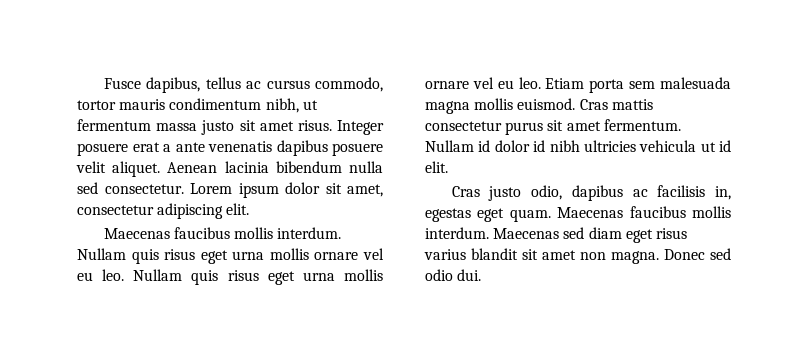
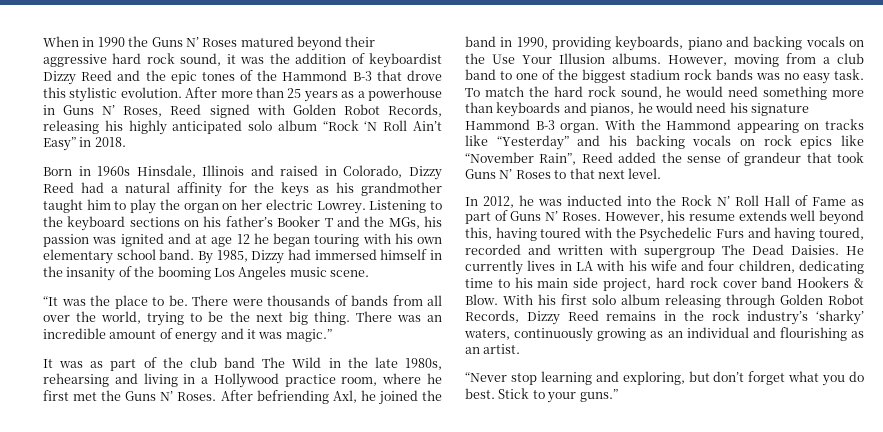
- Fusce dapibus, tellus ac cursus commodo, tortor mauris condimentum nibh, ut fermentum massa justo sit amet risus. Integer posuere erat a ante venenatis dapibus posuere velit aliquet. Aenean lacinia bibendum nulla sed consectetur. Lorem ipsum dolor sit amet, consectetur adipiscing elit.
- Maecenas faucibus mollis interdum. Nullam quis risus eget urna mollis ornare vel eu leo. Nullam quis risus eget urna mollis ornare vel eu leo. Etiam porta sem malesuada magna mollis euismod. Cras mattis consectetur purus sit amet fermentum. Nullam id dolor id nibh ultricies vehicula ut id elit.
- Cras justo odio, dapibus ac facilisis in, egestas eget quam. Maecenas faucibus mollis interdum. Maecenas sed diam eget risus varius blandit sit amet non magna. Donec sed odio dui.
+ When in 1990 the Guns N’ Roses matured beyond their aggressive hard rock sound, it was the addition of keyboardist Dizzy Reed and the epic tones of the Hammond B-3 that drove this stylistic evolution. After more than 25 years as a powerhouse in Guns N’ Roses, Reed signed with Golden Robot Records, releasing his highly anticipated solo album “Rock ‘N Roll Ain’t Easy” in 2018.
+ Born in 1960s Hinsdale, Illinois and raised in Colorado, Dizzy Reed had a natural affinity for the keys as his grandmother taught him to play the organ on her electric Lowrey. Listening to the keyboard sections on his father’s Booker T and the MGs, his passion was ignited and at age 12 he began touring with his own elementary school band. By 1985, Dizzy had immersed himself in the insanity of the booming Los Angeles music scene.
+ “It was the place to be. There were thousands of bands from all over the world, trying to be the next big thing. There was an incredible amount of energy and it was magic.”
+ It was as part of the club band The Wild in the late 1980s, rehearsing and living in a Hollywood practice room, where he first met the Guns N’ Roses. After befriending Axl, he joined the band in 1990, providing keyboards, piano and backing vocals on the Use Your Illusion albums. However, moving from a club band to one of the biggest stadium rock bands was no easy task. To match the hard rock sound, he would need something more than keyboards and pianos, he would need his signature Hammond B-3 organ. With the Hammond appearing on tracks like “Yesterday” and his backing vocals on rock epics like “November Rain”, Reed added the sense of grandeur that took Guns N’ Roses to that next level.
+ In 2012, he was inducted into the Rock N’ Roll Hall of Fame as part of Guns N’ Roses. However, his resume extends well beyond this, having toured with the Psychedelic Furs and having toured, recorded and written with supergroup The Dead Daisies. He currently lives in LA with his wife and four children, dedicating time to his main side project, hard rock cover band Hookers & Blow. With his first solo album releasing through Golden Robot Records, Dizzy Reed remains in the rock industry’s ‘sharky’ waters, continuously growing as an individual and flourishing as an artist.
+ “Never stop learning and exploring, but don’t forget what you do best. Stick to your guns.”

